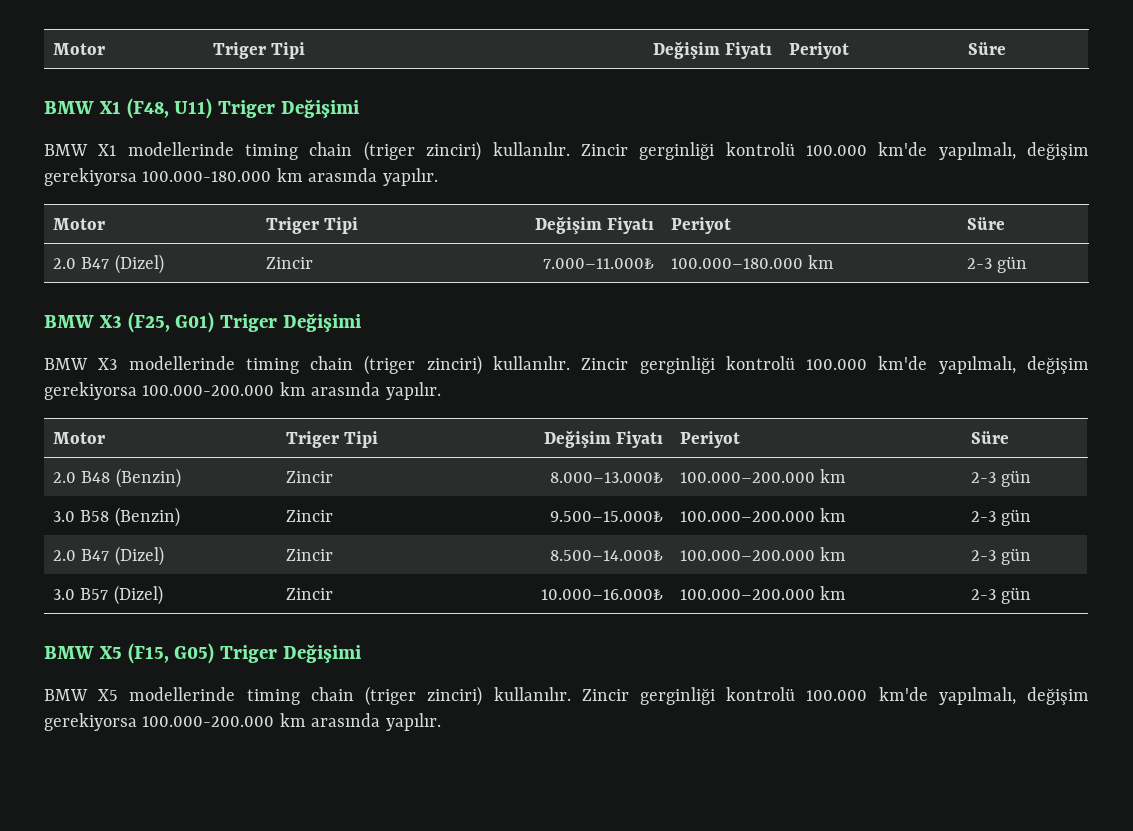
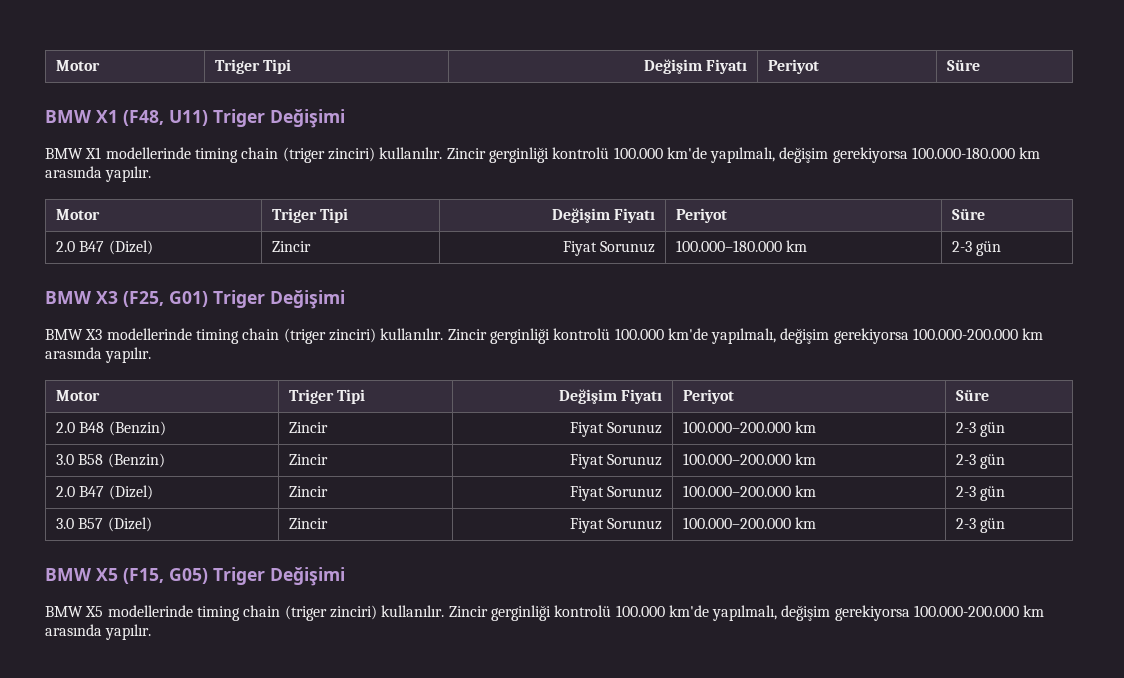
- 2.0 B47 (Dizel) | Zincir | 7.000–11.000₺ | 100.000–180.000 km | 2-3 gün
+ 2.0 B47 (Dizel) | Zincir | Fiyat Sorunuz | 100.000–180.000 km | 2-3 gün
- 2.0 B48 (Benzin) | Zincir | 8.000–13.000₺ | 100.000–200.000 km | 2-3 gün
+ 2.0 B48 (Benzin) | Zincir | Fiyat Sorunuz | 100.000–200.000 km | 2-3 gün
- 3.0 B58 (Benzin) | Zincir | 9.500–15.000₺ | 100.000–200.000 km | 2-3 gün
+ 3.0 B58 (Benzin) | Zincir | Fiyat Sorunuz | 100.000–200.000 km | 2-3 gün
- 2.0 B47 (Dizel) | Zincir | 8.500–14.000₺ | 100.000–200.000 km | 2-3 gün
+ 2.0 B47 (Dizel) | Zincir | Fiyat Sorunuz | 100.000–200.000 km | 2-3 gün
- 3.0 B57 (Dizel) | Zincir | 10.000–16.000₺ | 100.000–200.000 km | 2-3 gün
+ 3.0 B57 (Dizel) | Zincir | Fiyat Sorunuz | 100.000–200.000 km | 2-3 gün

